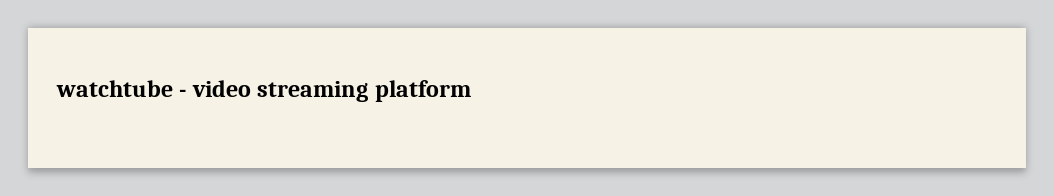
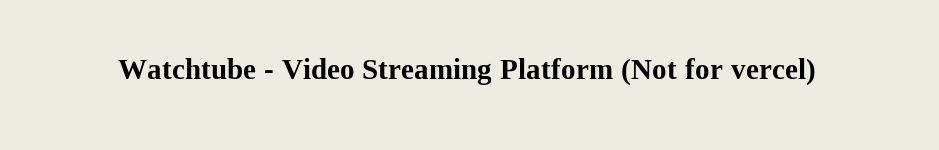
- watchtube - video streaming platform
+ Watchtube - Video Streaming Platform (Not for vercel)

